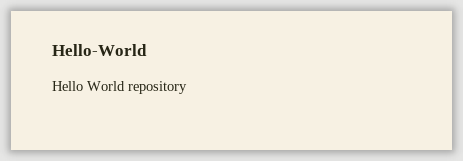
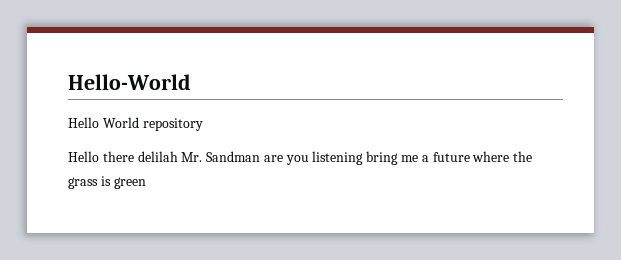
+ Hello there delilah Mr. Sandman are you listening bring me a future where the grass is green

